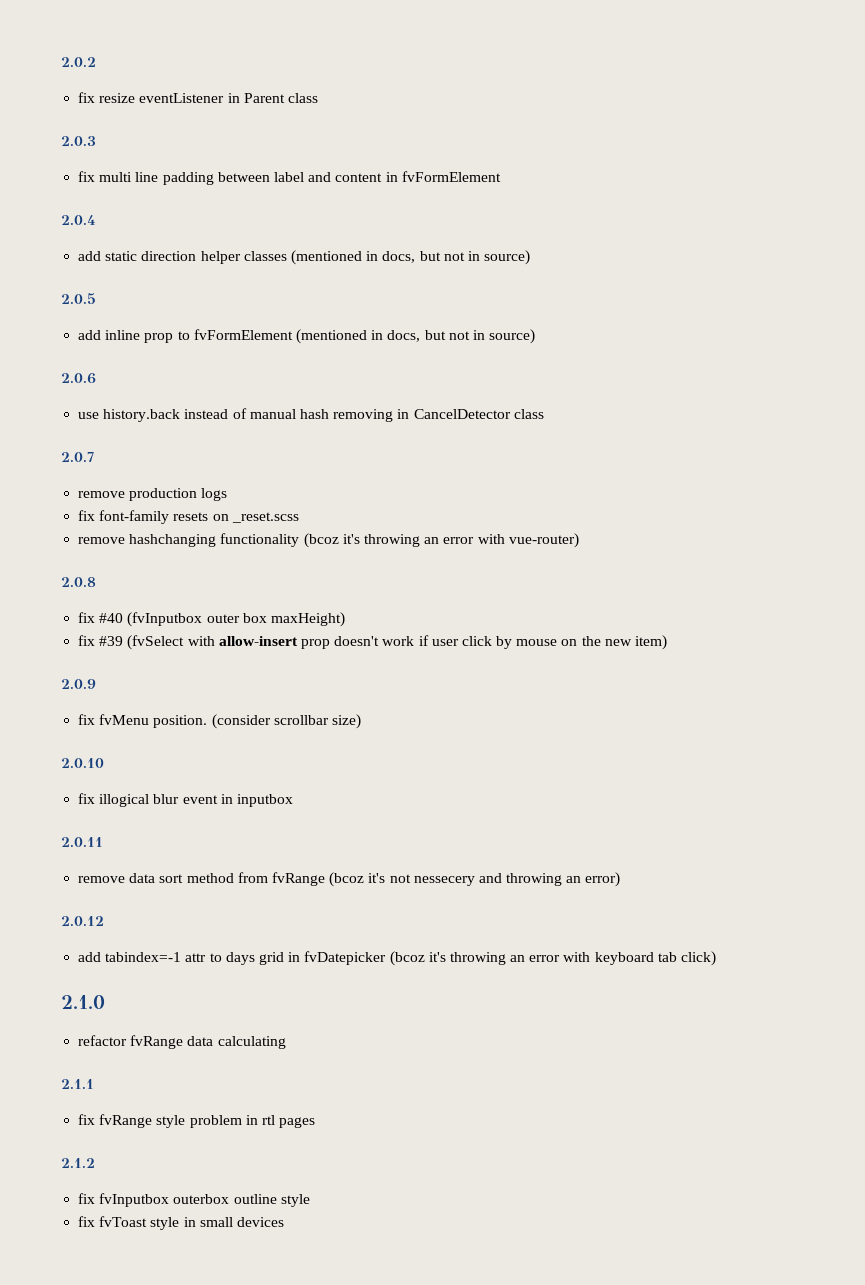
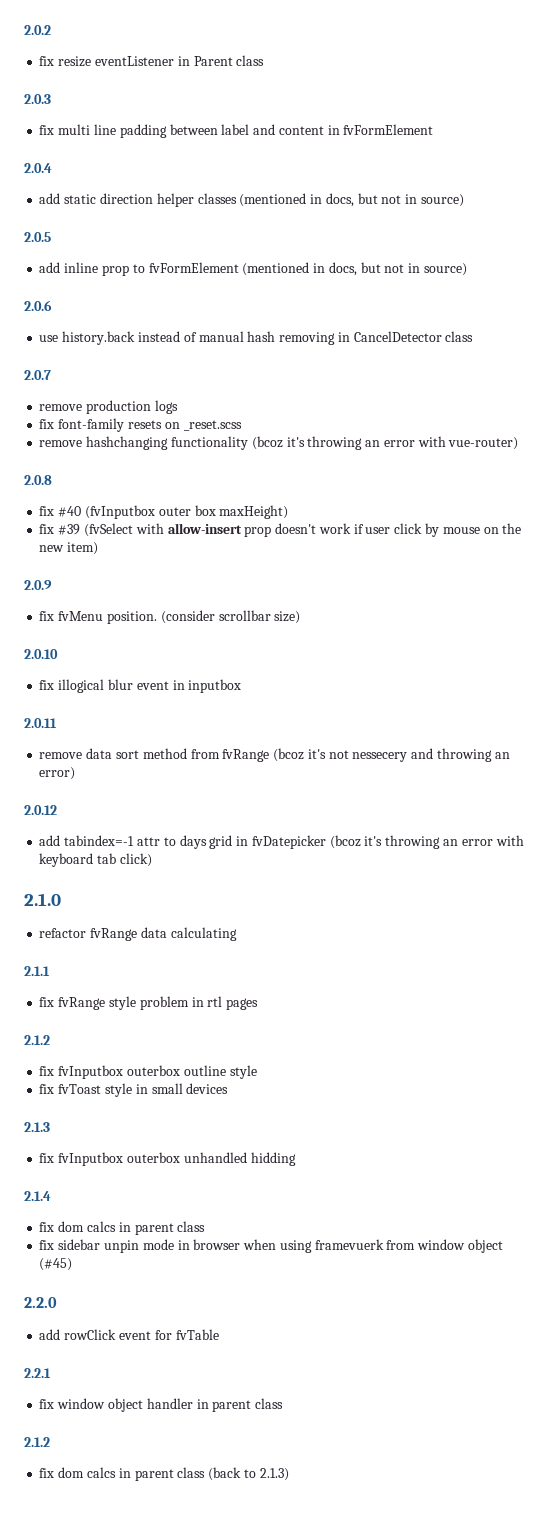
+ 2.1.3
+ fix fvInputbox outerbox unhandled hidding
+ 2.1.4
+ fix dom calcs in parent class
+ fix sidebar unpin mode in browser when using framevuerk from window object (#45)
+ 2.2.0
+ add rowClick event for fvTable
+ 2.2.1
+ fix window object handler in parent class
+ 2.1.2
+ fix dom calcs in parent class (back to 2.1.3)

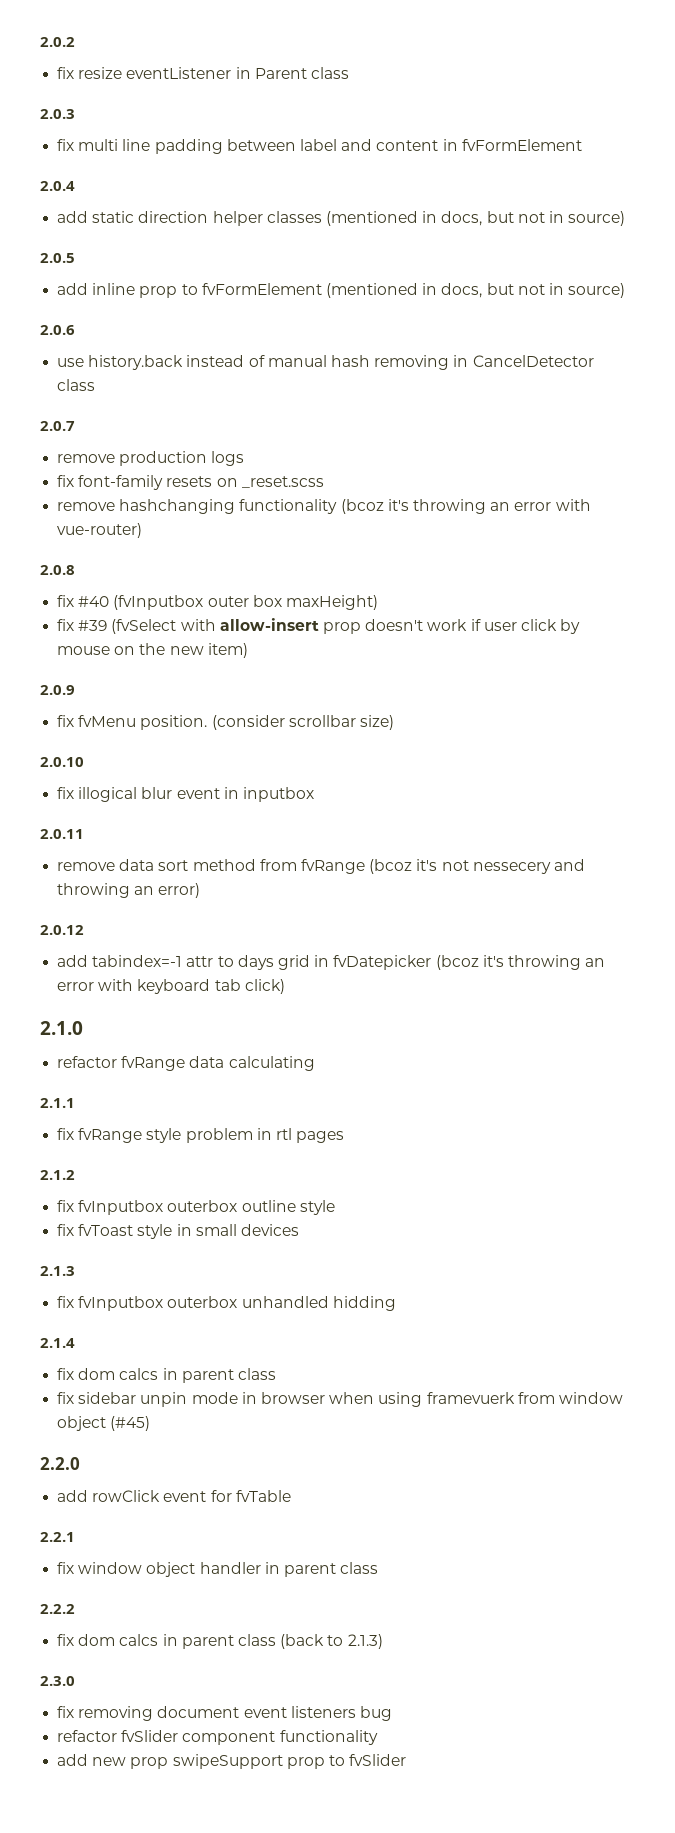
  fix window object handler in parent class
- 2.1.2
+ 2.2.2
+ 2.3.0
+ fix removing document event listeners bug
+ refactor fvSlider component functionality
+ add new prop swipeSupport prop to fvSlider

